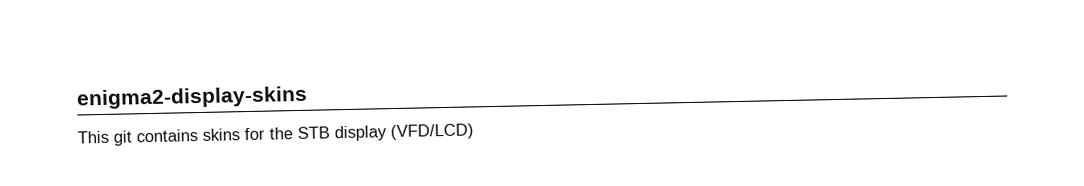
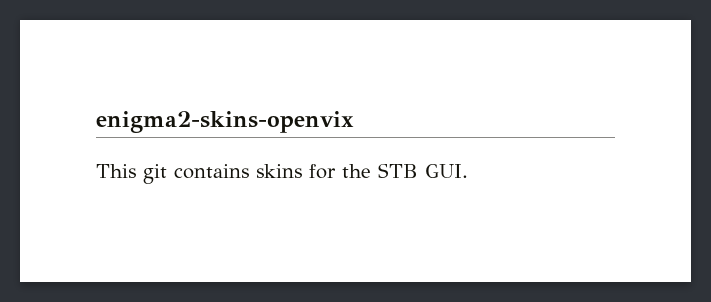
- enigma2-display-skins
+ enigma2-skins-openvix
- This git contains skins for the STB display (VFD/LCD)
+ This git contains skins for the STB GUI.

